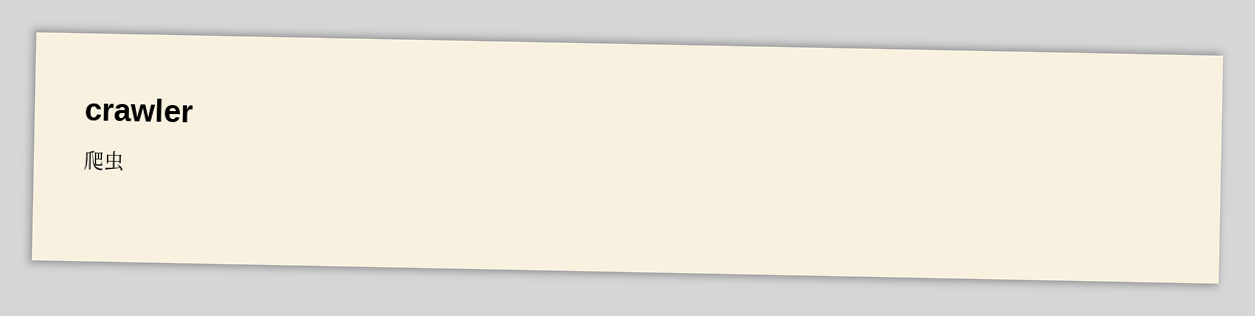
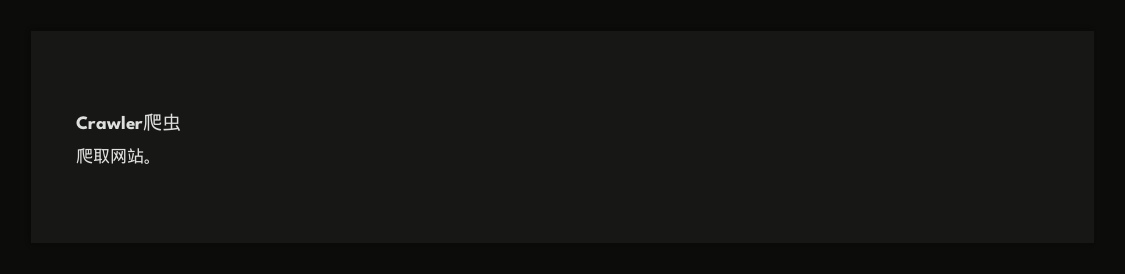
- crawler
- 爬虫
+ Crawler爬虫
+ 爬取网站。

